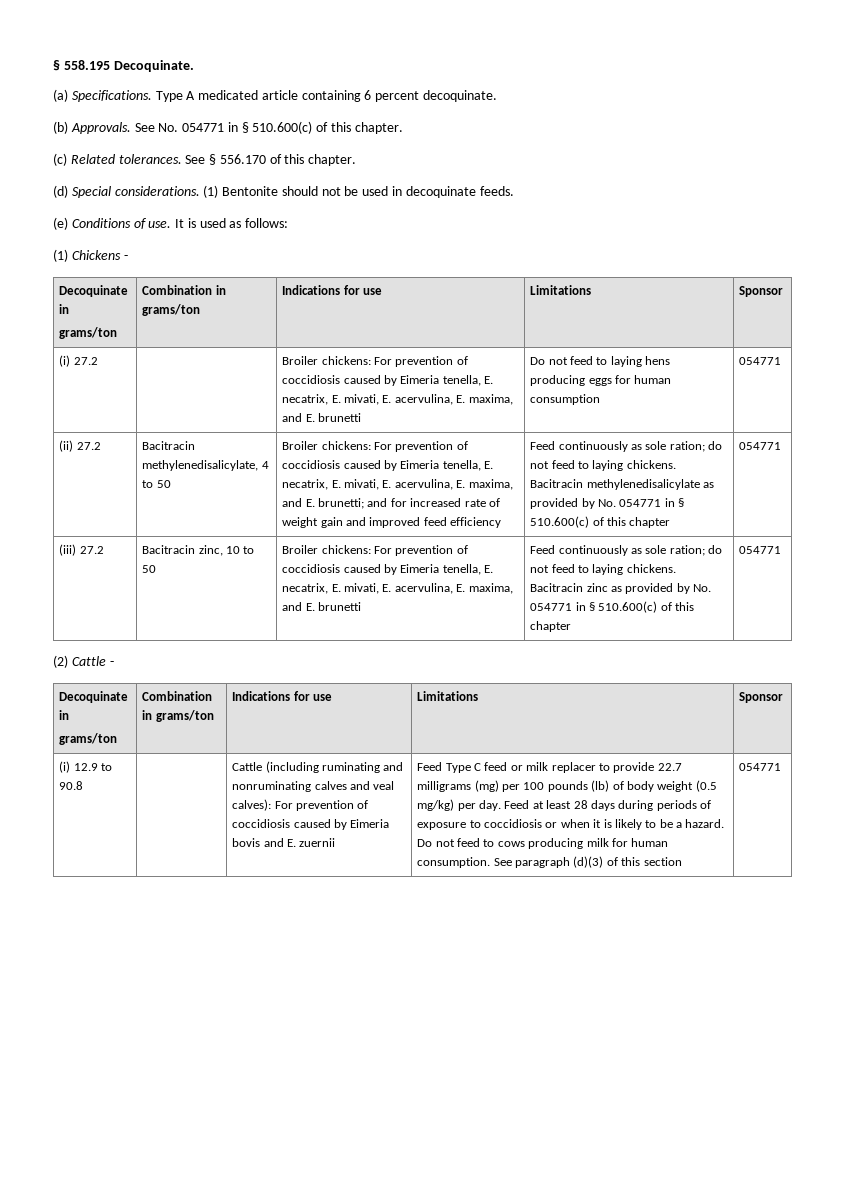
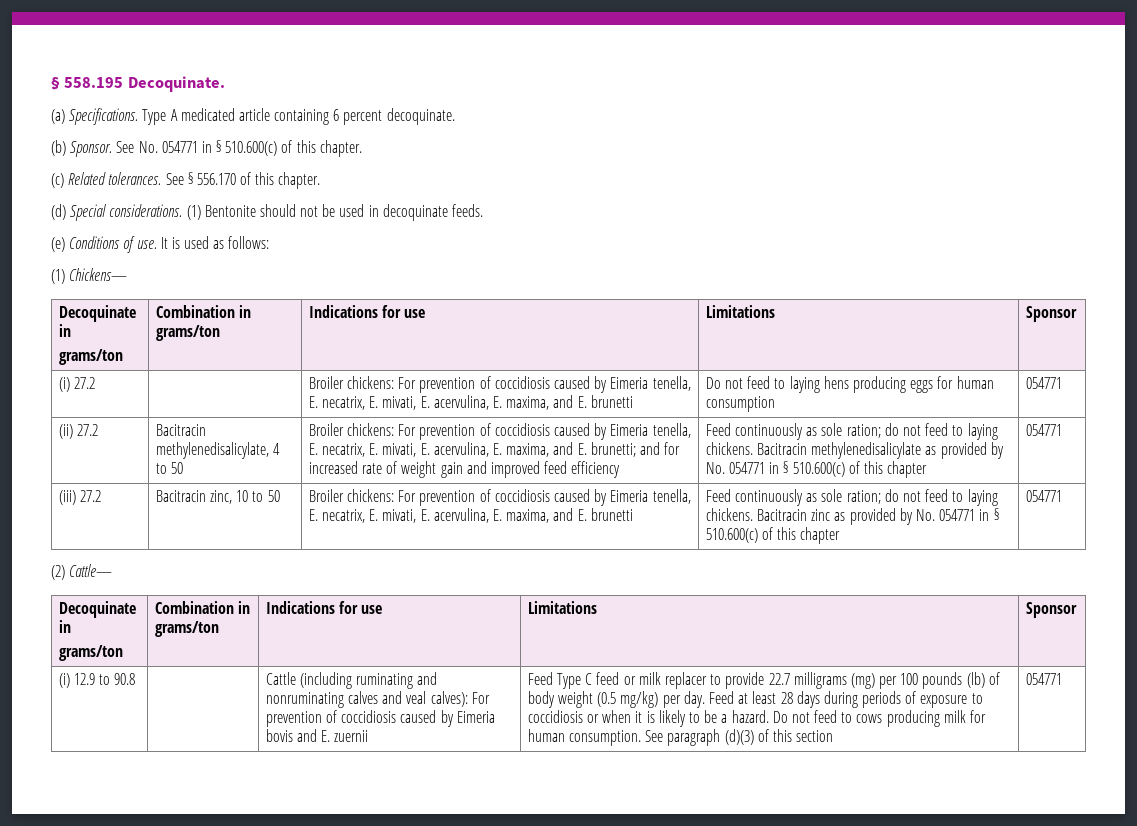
- (b) Approvals.
+ (b) Sponsor.
- (1) Chickens -
+ (1) Chickens—
- (2) Cattle -
+ (2) Cattle—

